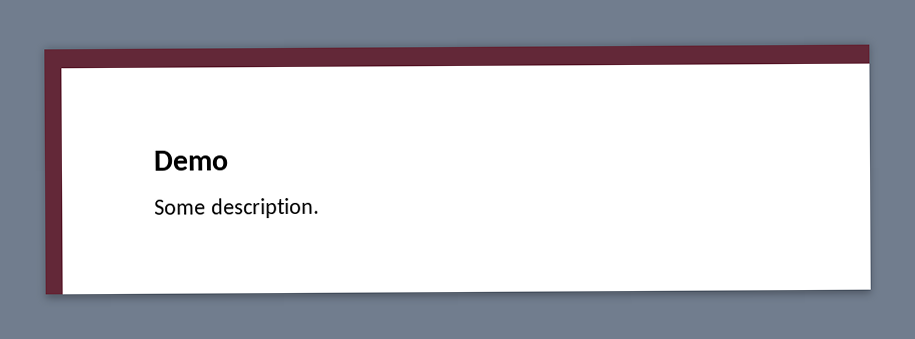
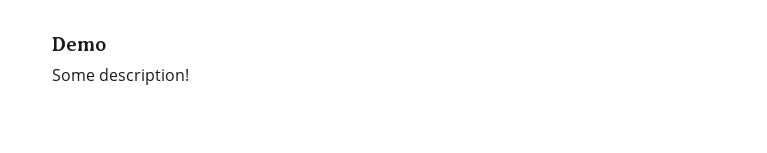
- Some description.
+ Some description!

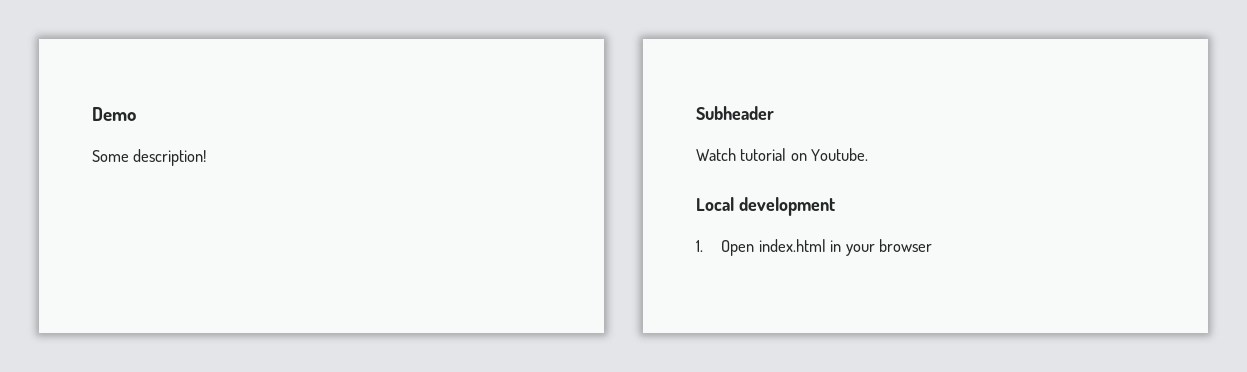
+ Subheader
+ Watch tutorial on Youtube.
+ Local development
+ 1. Open index.html in your browser

